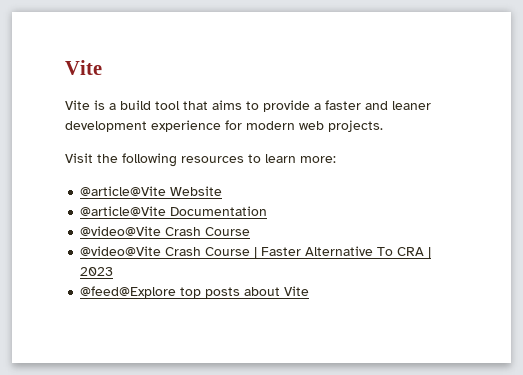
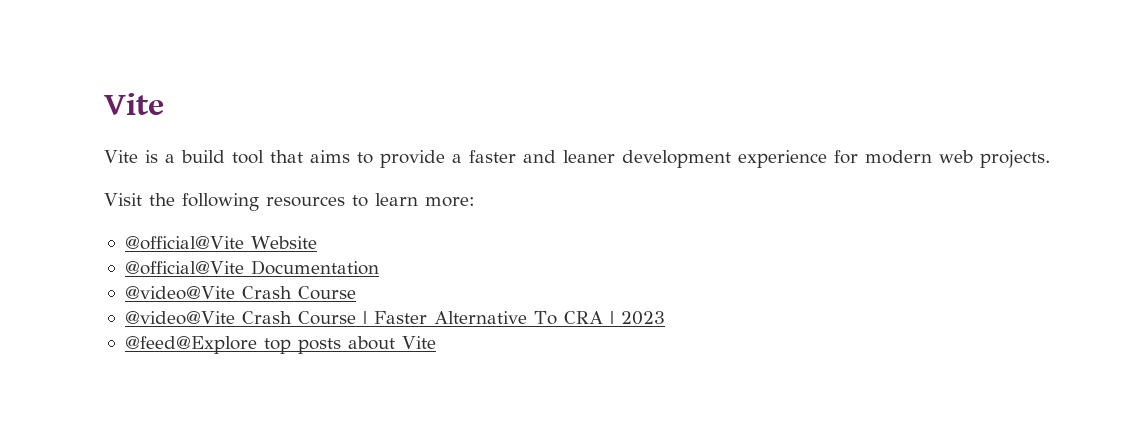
- @article@Vite Website
+ @official@Vite Website
- @article@Vite Documentation
+ @official@Vite Documentation

